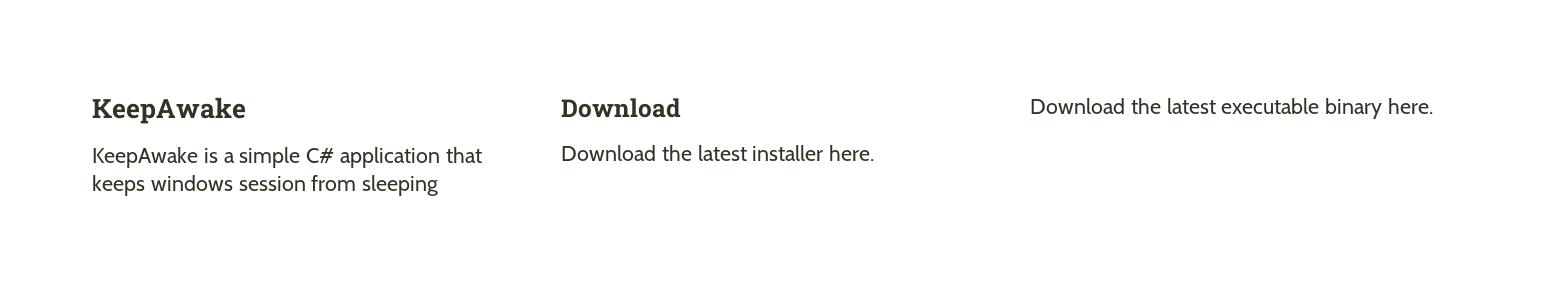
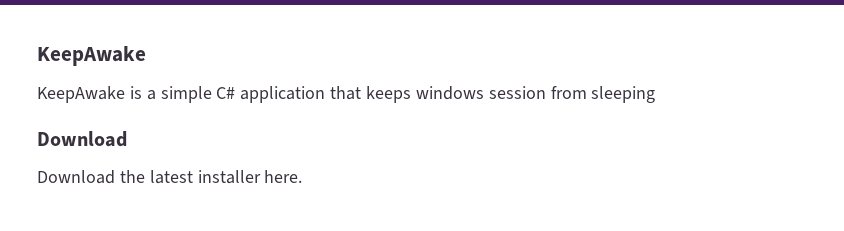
- Download the latest executable binary here.

